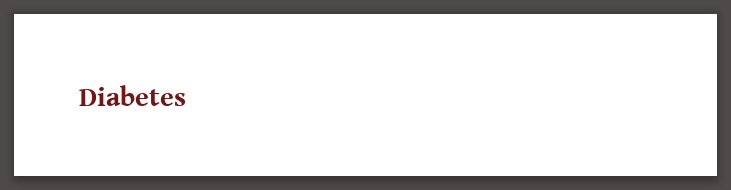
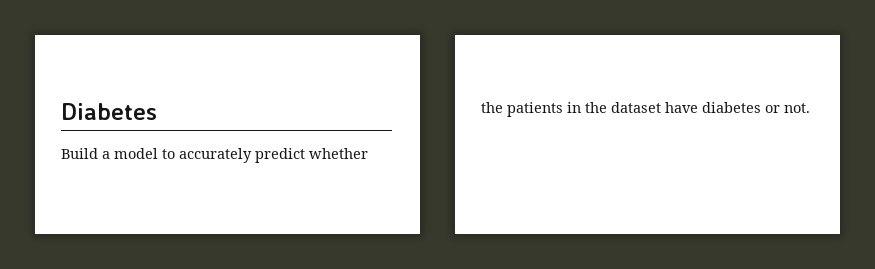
+ Build a model to accurately predict whether the patients in the dataset have diabetes or not.

